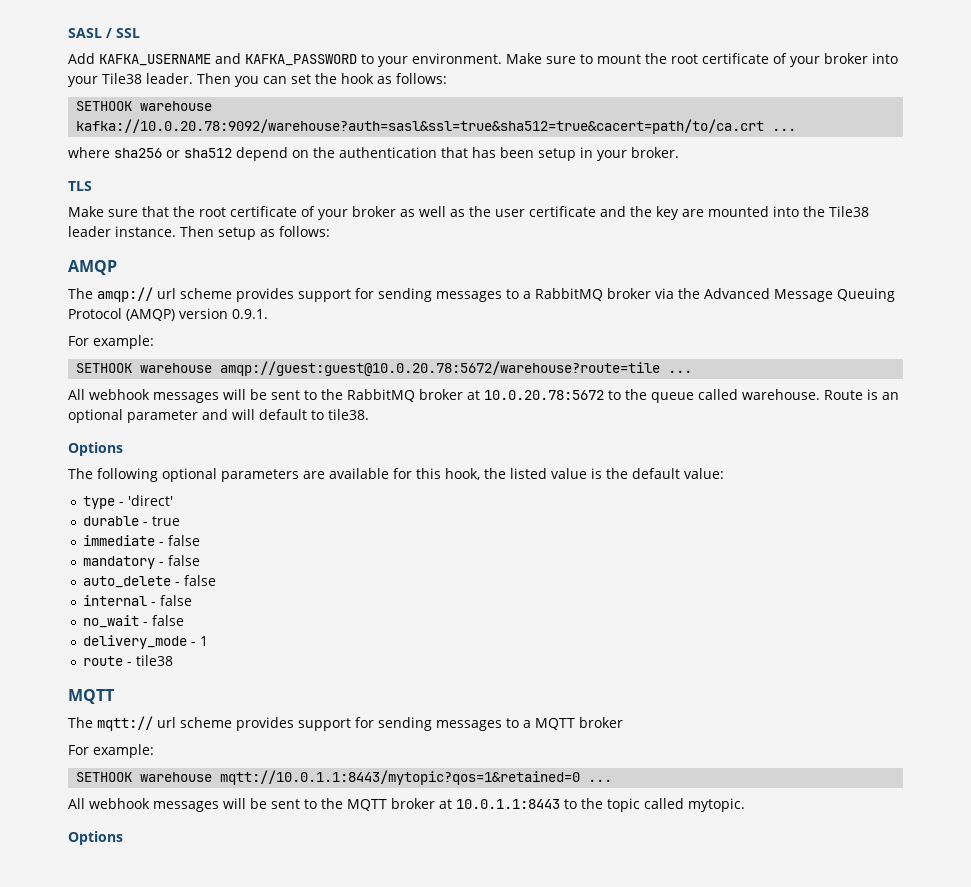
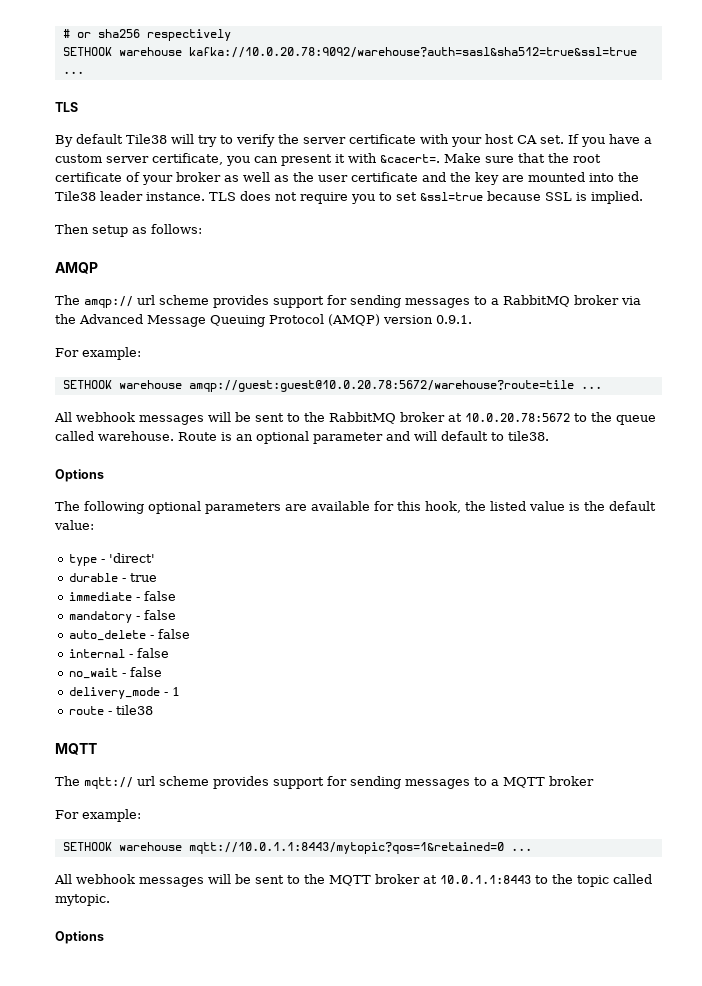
- SASL / SSL
- Add KAFKA_USERNAME and KAFKA_PASSWORD to your environment. Make sure to mount the root certificate of your broker into your Tile38 leader. Then you can set the hook as follows:
- SETHOOK warehouse kafka://10.0.20.78:9092/warehouse?auth=sasl&ssl=true&sha512=true&cacert=path/to/ca.crt ...
- where sha256 or sha512 depend on the authentication that has been setup in your broker.
+ # or sha256 respectively
+ SETHOOK warehouse kafka://10.0.20.78:9092/warehouse?auth=sasl&sha512=true&ssl=true ...
  TLS
- Make sure that the root certificate of your broker as well as the user certificate and the key are mounted into the Tile38 leader instance. Then setup as follows:
+ By default Tile38 will try to verify the server certificate with your host CA set. If you have a custom server certificate, you can present it with &cacert=. Make sure that the root certificate of your broker as well as the user certificate and the key are mounted into the Tile38 leader instance. TLS does not require you to set &ssl=true because SSL is implied.
+ Then setup as follows:

